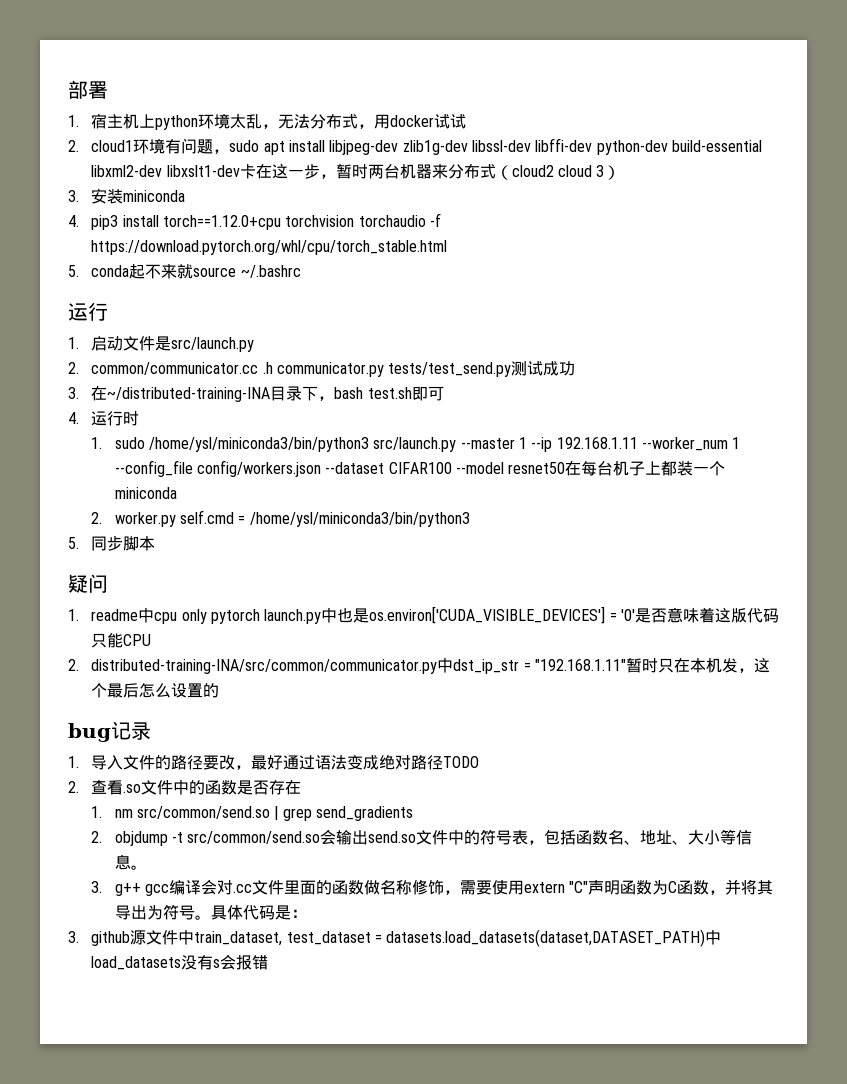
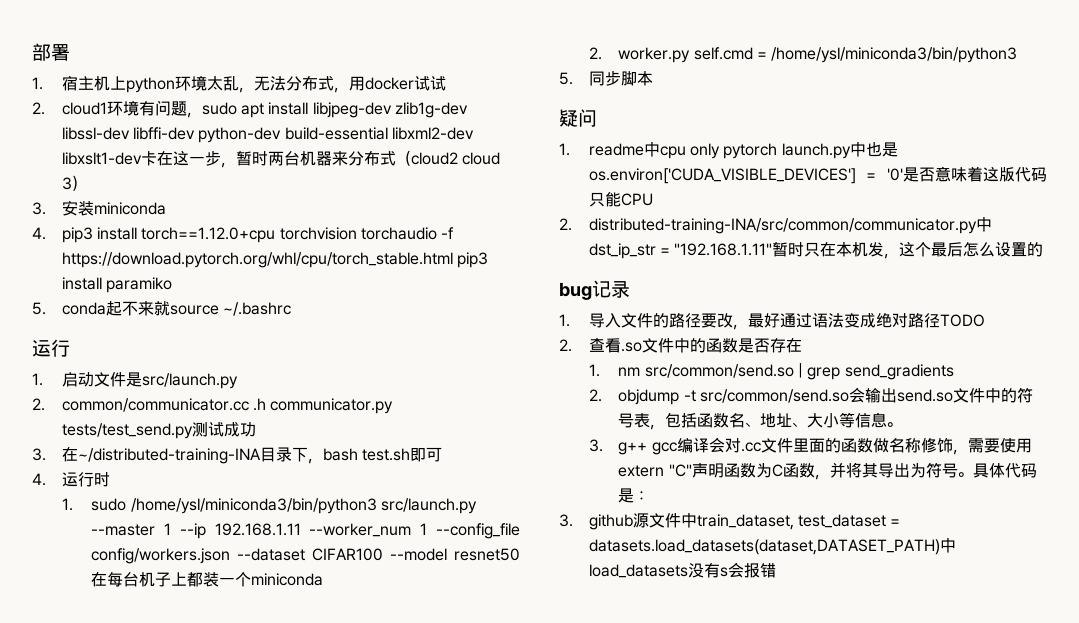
- 4. pip3 install torch==1.12.0+cpu torchvision torchaudio -f https://download.pytorch.org/whl/cpu/torch_stable.html
+ 4. pip3 install torch==1.12.0+cpu torchvision torchaudio -f https://download.pytorch.org/whl/cpu/torch_stable.html pip3 install paramiko

